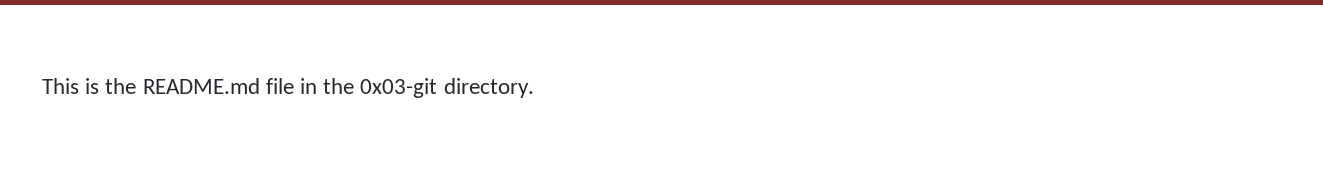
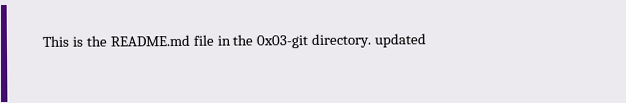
- This is the README.md file in the 0x03-git directory.
+ This is the README.md file in the 0x03-git directory. updated

